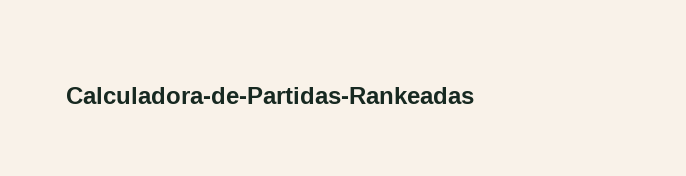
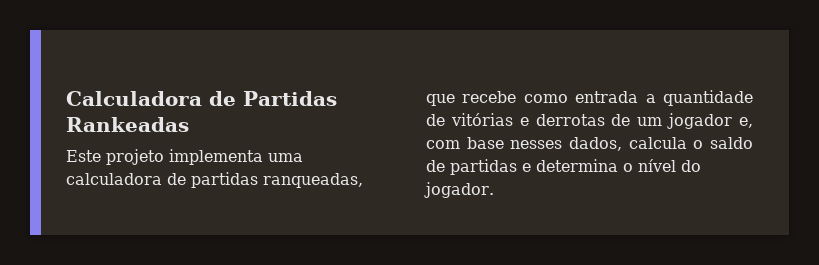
- Calculadora-de-Partidas-Rankeadas
+ Calculadora de Partidas Rankeadas
+ Este projeto implementa uma calculadora de partidas ranqueadas, que recebe como entrada a quantidade de vitórias e derrotas de um jogador e, com base nesses dados, calcula o saldo de partidas e determina o nível do jogador.

